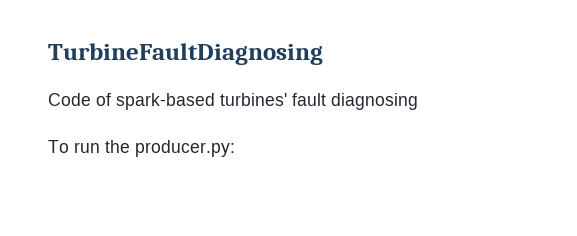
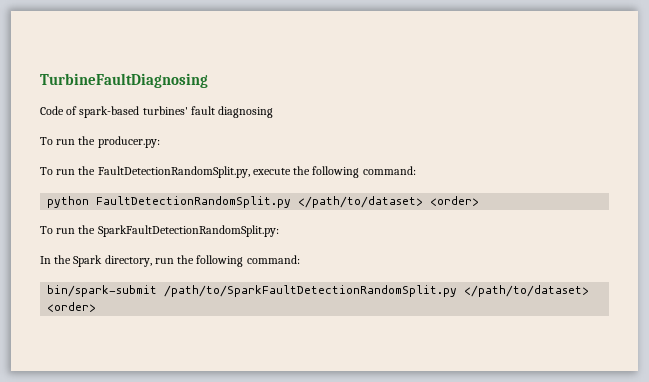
+ To run the FaultDetectionRandomSplit.py, execute the following command:
+ python FaultDetectionRandomSplit.py </path/to/dataset> <order>
+ To run the SparkFaultDetectionRandomSplit.py:
+ In the Spark directory, run the following command:
+ bin/spark-submit /path/to/SparkFaultDetectionRandomSplit.py </path/to/dataset> <order>

